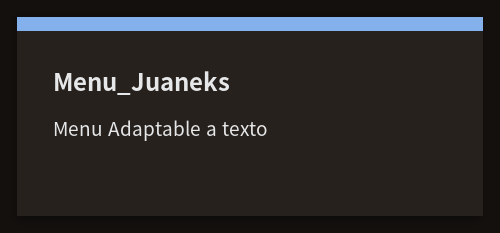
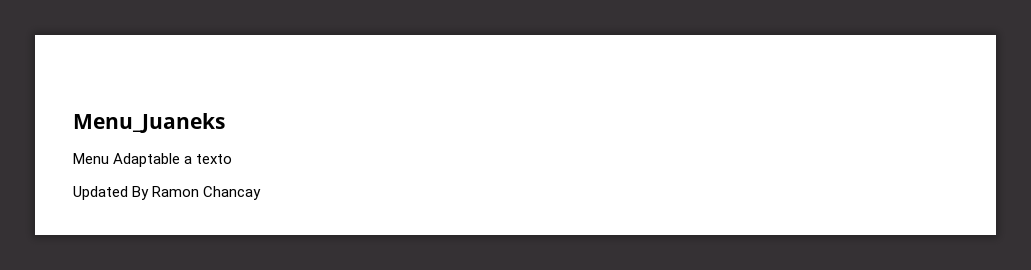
+ Updated By Ramon Chancay

